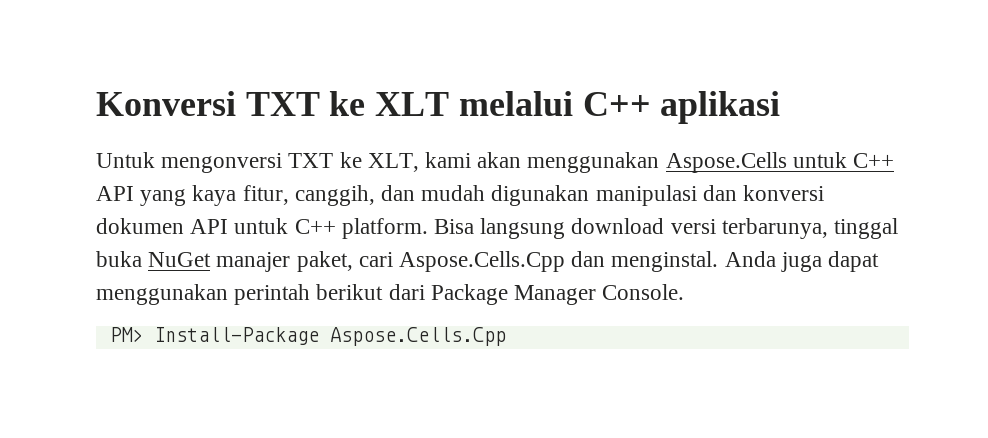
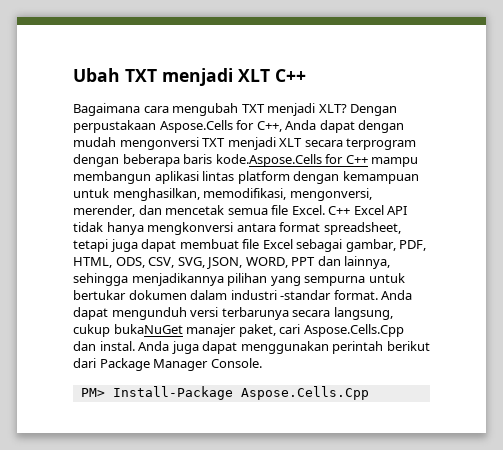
- Konversi TXT ke XLT melalui C++ aplikasi
- Untuk mengonversi TXT ke XLT, kami akan menggunakan Aspose.Cells untuk C++ API yang kaya fitur, canggih, dan mudah digunakan manipulasi dan konversi dokumen API untuk C++ platform. Bisa langsung download versi terbarunya, tinggal buka NuGet manajer paket, cari Aspose.Cells.Cpp dan menginstal.
+ Ubah TXT menjadi XLT C++
+ Bagaimana cara mengubah TXT menjadi XLT? Dengan perpustakaan Aspose.Cells for C++, Anda dapat dengan mudah mengonversi TXT menjadi XLT secara terprogram dengan beberapa baris kode.Aspose.Cells for C++ mampu membangun aplikasi lintas platform dengan kemampuan untuk menghasilkan, memodifikasi, mengonversi, merender, dan mencetak semua file Excel. C++ Excel API tidak hanya mengkonversi antara format spreadsheet, tetapi juga dapat membuat file Excel sebagai gambar, PDF, HTML, ODS, CSV, SVG, JSON, WORD, PPT dan lainnya, sehingga menjadikannya pilihan yang sempurna untuk bertukar dokumen dalam industri -standar format. Anda dapat mengunduh versi terbarunya secara langsung, cukup bukaNuGet manajer paket, cari Aspose.Cells.Cpp dan instal.

